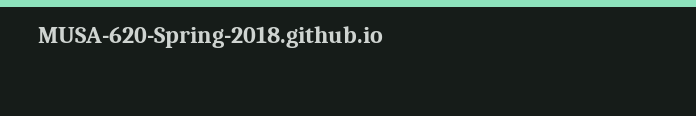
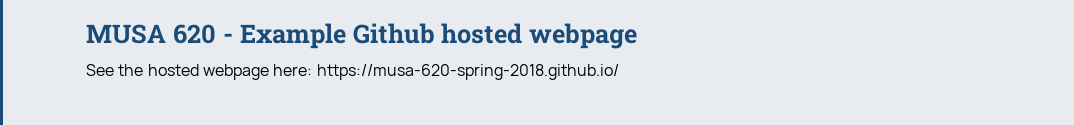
- MUSA-620-Spring-2018.github.io
+ MUSA 620 - Example Github hosted webpage
+ See the hosted webpage here: https://musa-620-spring-2018.github.io/

